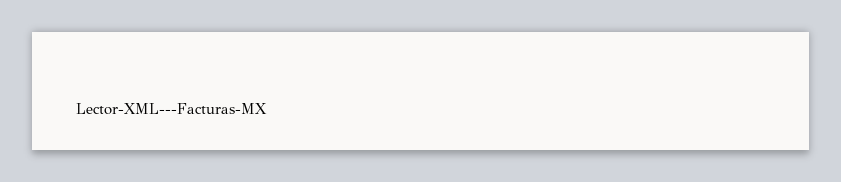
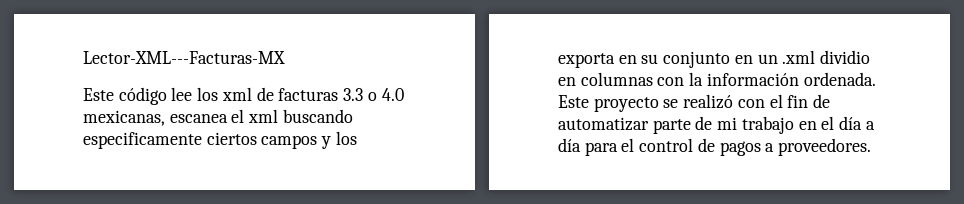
+ Este código lee los xml de facturas 3.3 o 4.0 mexicanas, escanea el xml buscando especificamente ciertos campos y los exporta en su conjunto en un .xml dividio en columnas con la información ordenada. Este proyecto se realizó con el fin de automatizar parte de mi trabajo en el día a día para el control de pagos a proveedores.

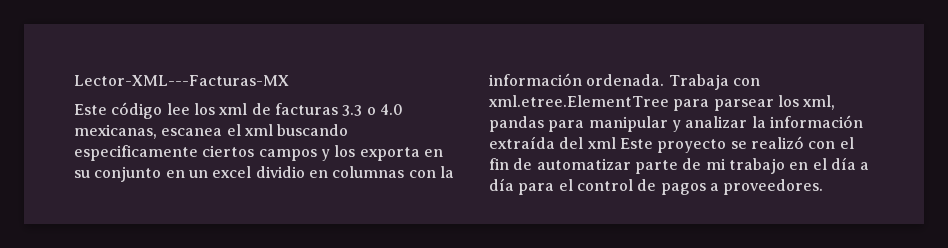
- Este código lee los xml de facturas 3.3 o 4.0 mexicanas, escanea el xml buscando especificamente ciertos campos y los exporta en su conjunto en un .xml dividio en columnas con la información ordenada.
+ Este código lee los xml de facturas 3.3 o 4.0 mexicanas, escanea el xml buscando especificamente ciertos campos y los exporta en su conjunto en un excel dividio en columnas con la información ordenada.
- Este proyecto se realizó con el fin de automatizar parte de mi trabajo en el día a día para el control de pagos a proveedores.
+ Trabaja con xml.etree.ElementTree para parsear los xml, pandas para manipular y analizar la información extraída del xml Este proyecto se realizó con el fin de automatizar parte de mi trabajo en el día a día para el control de pagos a proveedores.

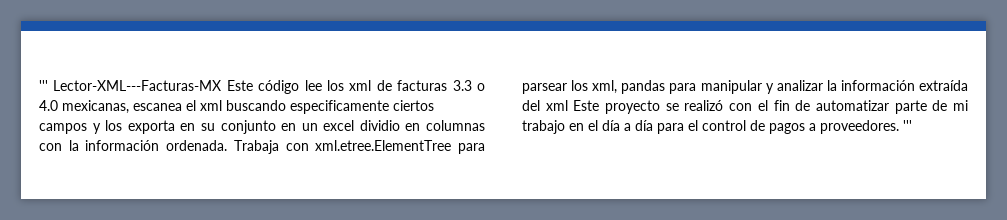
- Lector-XML---Facturas-MX
- Este código lee los xml de facturas 3.3 o 4.0 mexicanas, escanea el xml buscando especificamente ciertos campos y los exporta en su conjunto en un excel dividio en columnas con la información ordenada.
+ ''' Lector-XML---Facturas-MX Este código lee los xml de facturas 3.3 o 4.0 mexicanas, escanea el xml buscando especificamente ciertos campos y los exporta en su conjunto en un excel dividio en columnas con la información ordenada.
- Trabaja con xml.etree.ElementTree para parsear los xml, pandas para manipular y analizar la información extraída del xml Este proyecto se realizó con el fin de automatizar parte de mi trabajo en el día a día para el control de pagos a proveedores.
+ Trabaja con xml.etree.ElementTree para parsear los xml, pandas para manipular y analizar la información extraída del xml Este proyecto se realizó con el fin de automatizar parte de mi trabajo en el día a día para el control de pagos a proveedores. '''

